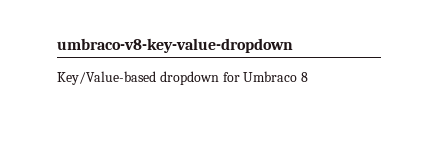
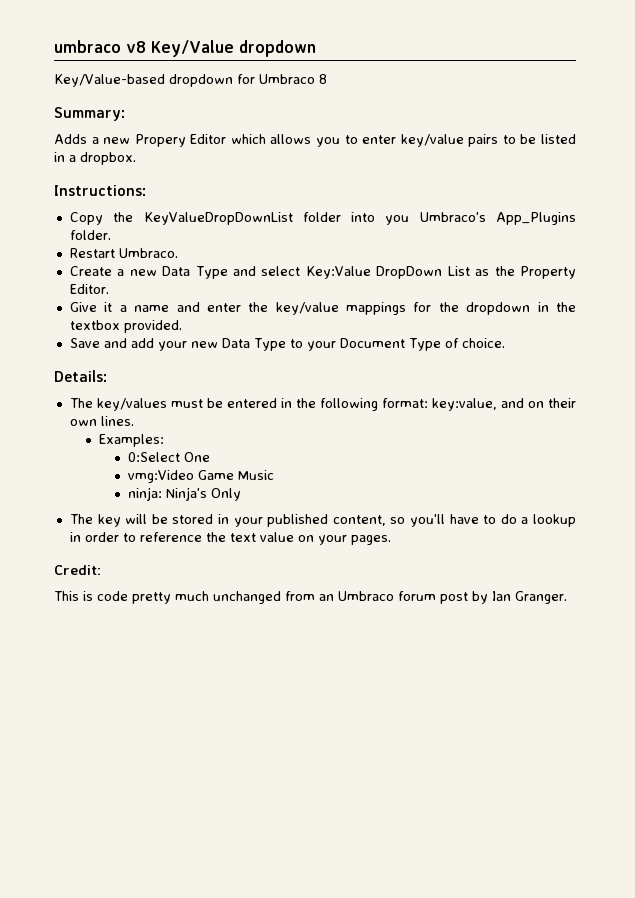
- umbraco-v8-key-value-dropdown
+ umbraco v8 Key/Value dropdown
+ Summary:
+ Adds a new Propery Editor which allows you to enter key/value pairs to be listed in a dropbox.
+ Instructions:
+ Copy the KeyValueDropDownList folder into you Umbraco's App_Plugins folder.
+ Restart Umbraco.
+ Create a new Data Type and select Key:Value DropDown List as the Property Editor.
+ Give it a name and enter the key/value mappings for the dropdown in the textbox provided.
+ Save and add your new Data Type to your Document Type of choice.
+ Details:
+ The key/values must be entered in the following format: key:value, and on their own lines.
+ Examples:
+ 0:Select One
+ vmg:Video Game Music
+ ninja: Ninja's Only
+ The key will be stored in your published content, so you'll have to do a lookup in order to reference the text value on your pages.
+ Credit:
+ This is code pretty much unchanged from an Umbraco forum post by Ian Granger.

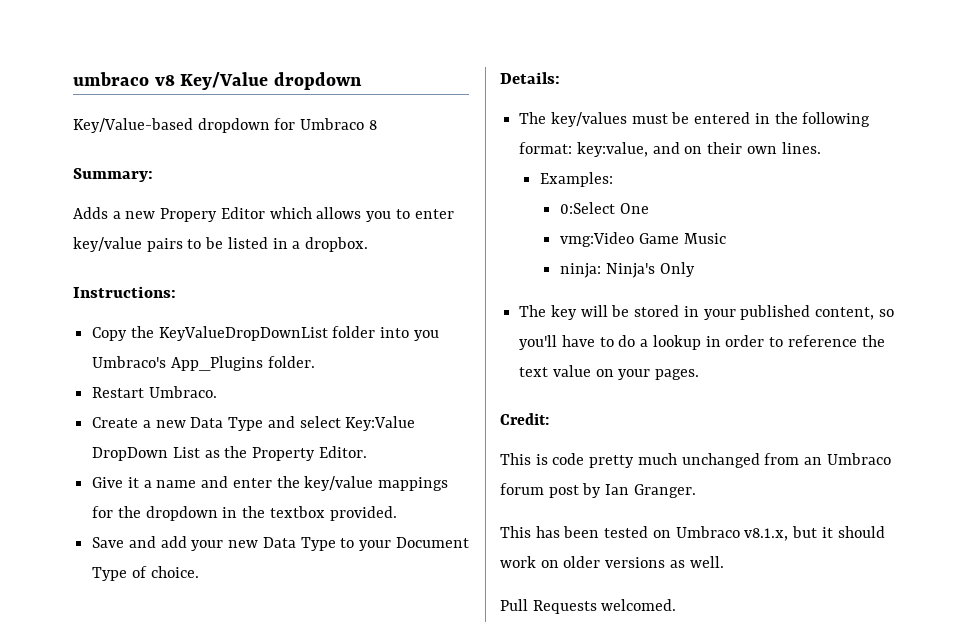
+ This has been tested on Umbraco v8.1.x, but it should work on older versions as well.
+ Pull Requests welcomed.

